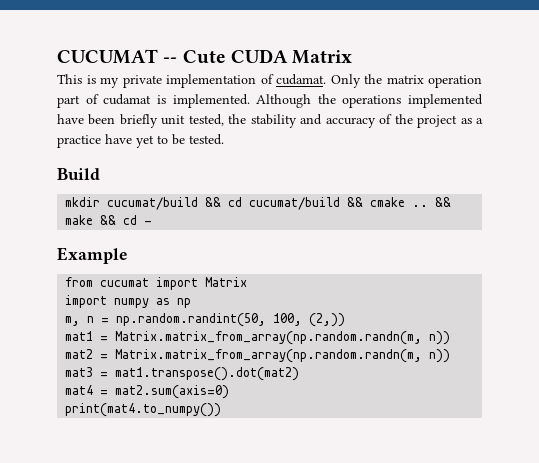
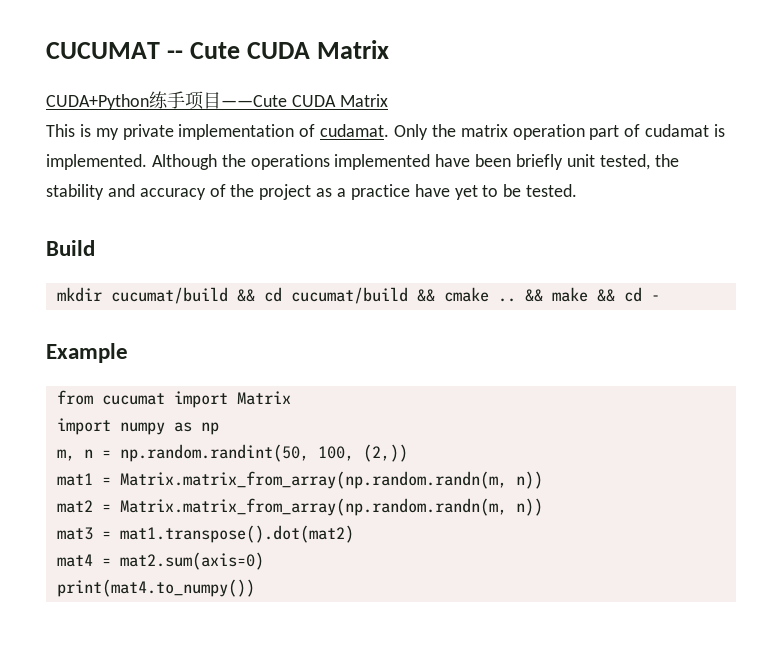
+ CUDA+Python练手项目——Cute CUDA Matrix

